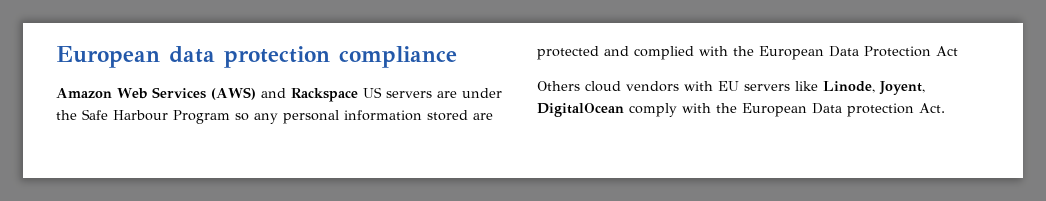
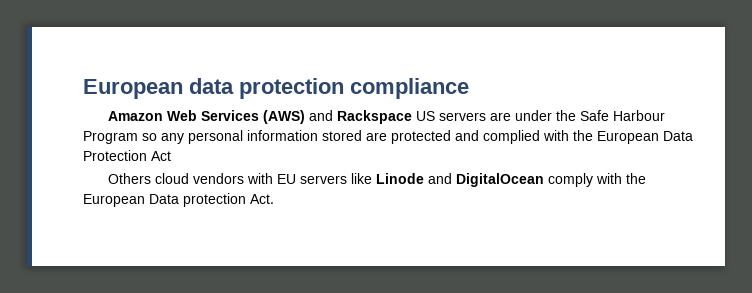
- Others cloud vendors with EU servers like Linode, Joyent, DigitalOcean comply with the European Data protection Act.
+ Others cloud vendors with EU servers like Linode and DigitalOcean comply with the European Data protection Act.

